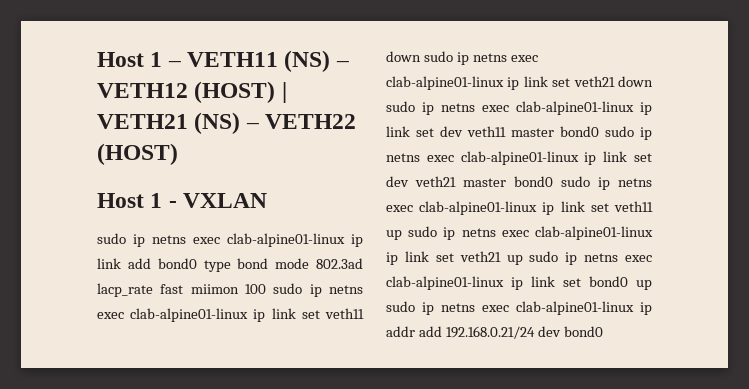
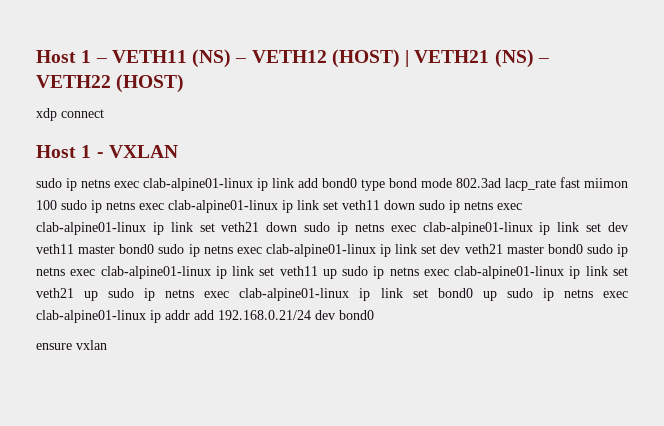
+ xdp connect
+ ensure vxlan

